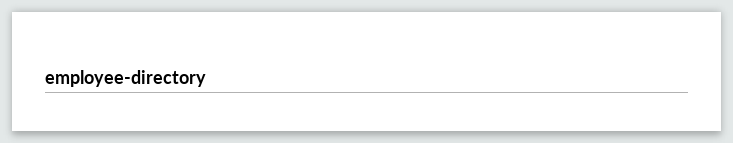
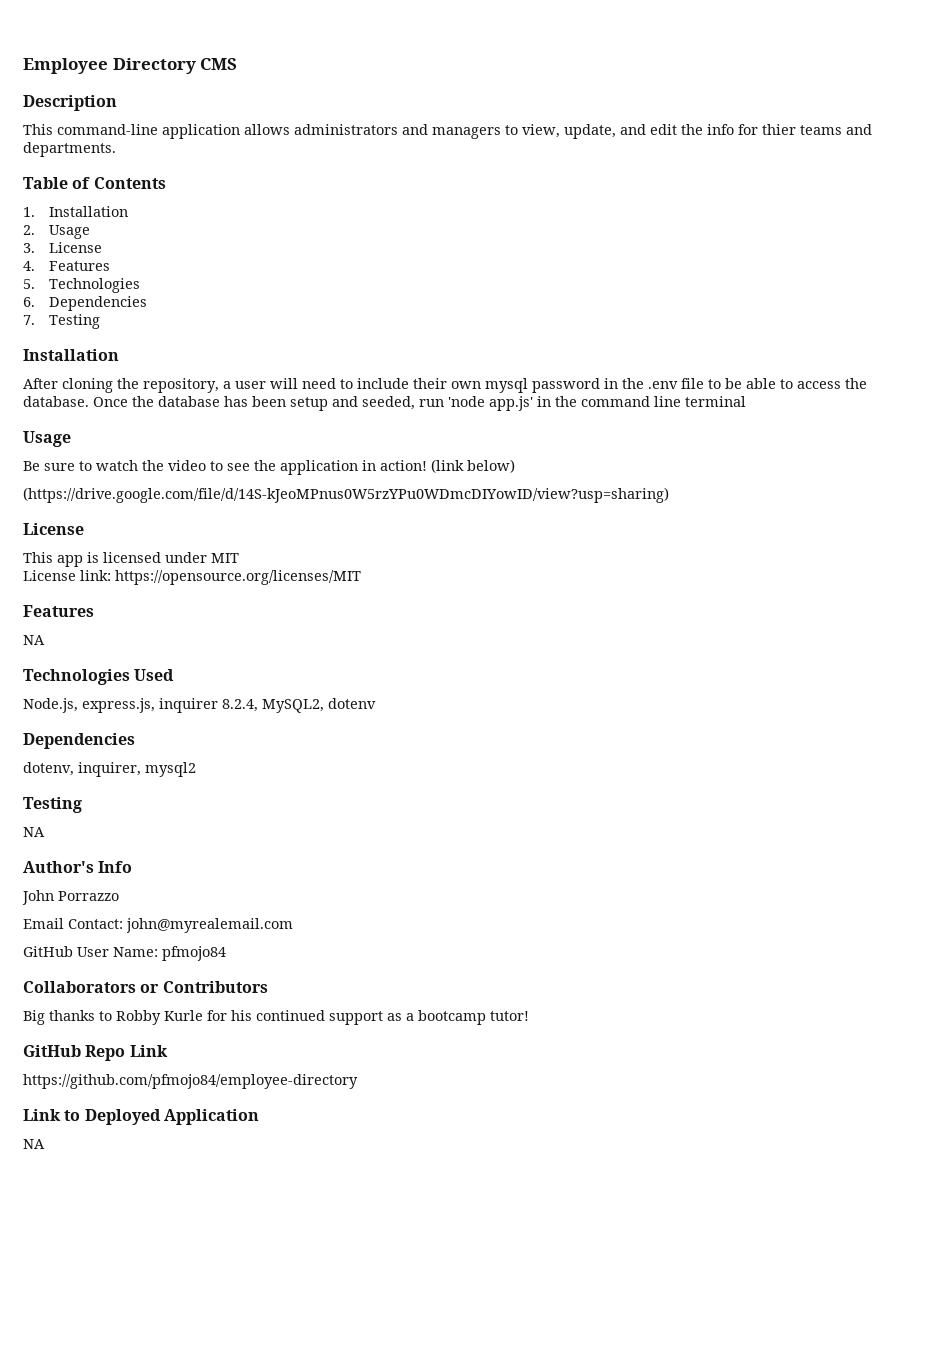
- employee-directory
+ Employee Directory CMS
+ Description
+ This command-line application allows administrators and managers to view, update, and edit the info for thier teams and departments.
+ Table of Contents
+ 1. Installation
+ 2. Usage
+ 3. License
+ 4. Features
+ 5. Technologies
+ 6. Dependencies
+ 7. Testing
+ Installation
+ After cloning the repository, a user will need to include their own mysql password in the .env file to be able to access the database. Once the database has been setup and seeded, run 'node app.js' in the command line terminal
+ Usage
+ Be sure to watch the video to see the application in action! (link below)
+ (https://drive.google.com/file/d/14S-kJeoMPnus0W5rzYPu0WDmcDIYowID/view?usp=sharing)
+ License
+ This app is licensed under MIT
+ License link: https://opensource.org/licenses/MIT
+ Features
+ NA
+ Technologies Used
+ Node.js, express.js, inquirer 8.2.4, MySQL2, dotenv
+ Dependencies
+ dotenv, inquirer, mysql2
+ Testing
+ NA
+ Author's Info
+ John Porrazzo
+ Email Contact: john@myrealemail.com
+ GitHub User Name: pfmojo84
+ Collaborators or Contributors
+ Big thanks to Robby Kurle for his continued support as a bootcamp tutor!
+ GitHub Repo Link
+ https://github.com/pfmojo84/employee-directory
+ Link to Deployed Application
+ NA

